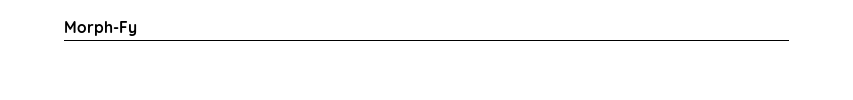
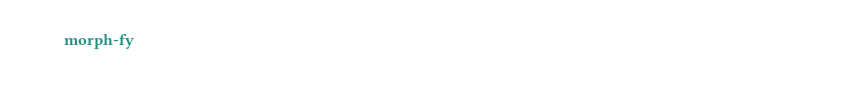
- Morph-Fy
+ morph-fy

